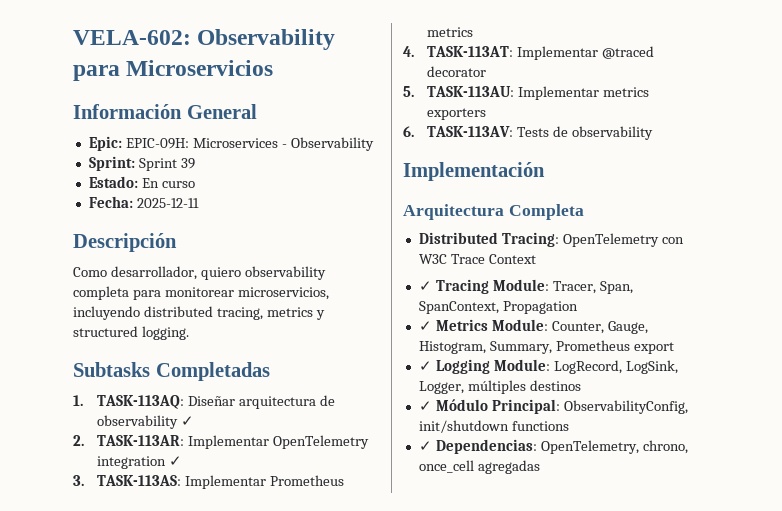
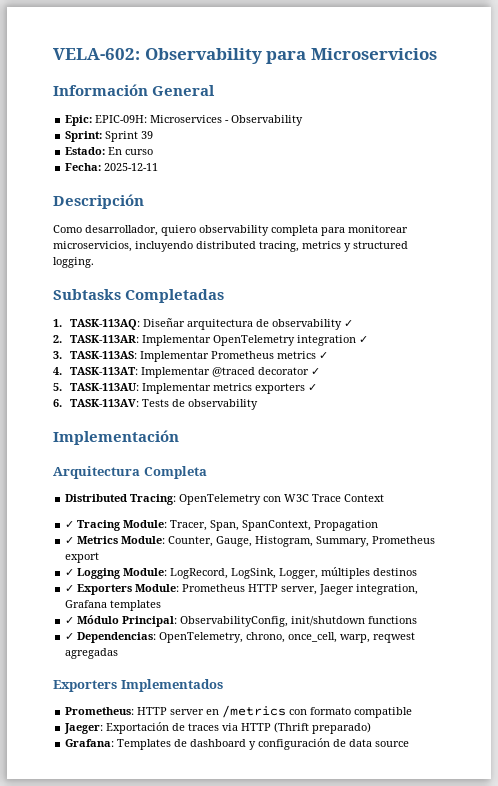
- 3. TASK-113AS: Implementar Prometheus metrics
+ 3. TASK-113AS: Implementar Prometheus metrics ✓
- 4. TASK-113AT: Implementar @traced decorator
+ 4. TASK-113AT: Implementar @traced decorator ✓
- 5. TASK-113AU: Implementar metrics exporters
+ 5. TASK-113AU: Implementar metrics exporters ✓
+ ✓ Exporters Module: Prometheus HTTP server, Jaeger integration, Grafana templates
- ✓ Dependencias: OpenTelemetry, chrono, once_cell agregadas
+ ✓ Dependencias: OpenTelemetry, chrono, once_cell, warp, reqwest agregadas
+ Exporters Implementados
+ Prometheus: HTTP server en /metrics con formato compatible
+ Jaeger: Exportación de traces via HTTP (Thrift preparado)
+ Grafana: Templates de dashboard y configuración de data source

